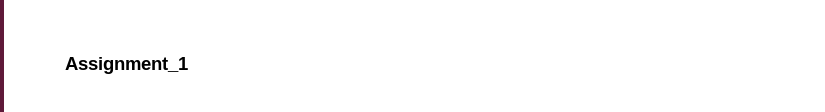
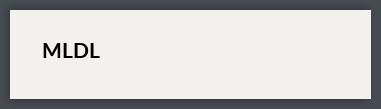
- Assignment_1
+ MLDL

